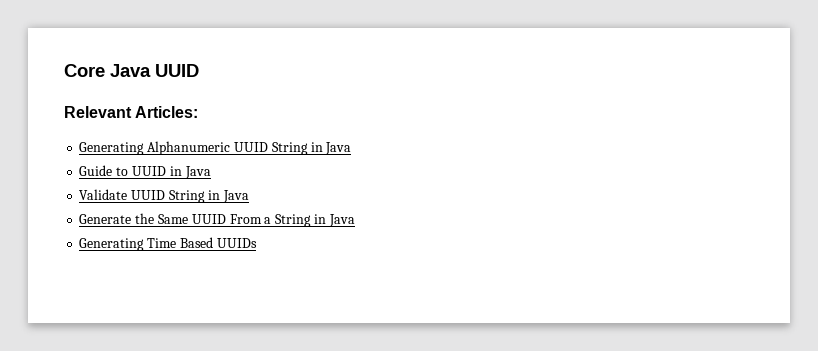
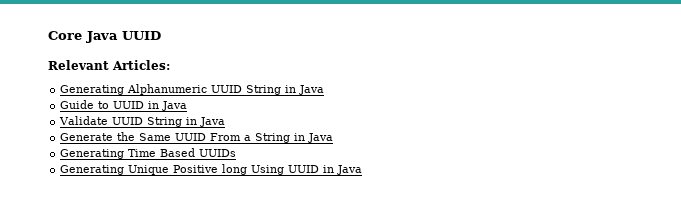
+ Generating Unique Positive long Using UUID in Java

